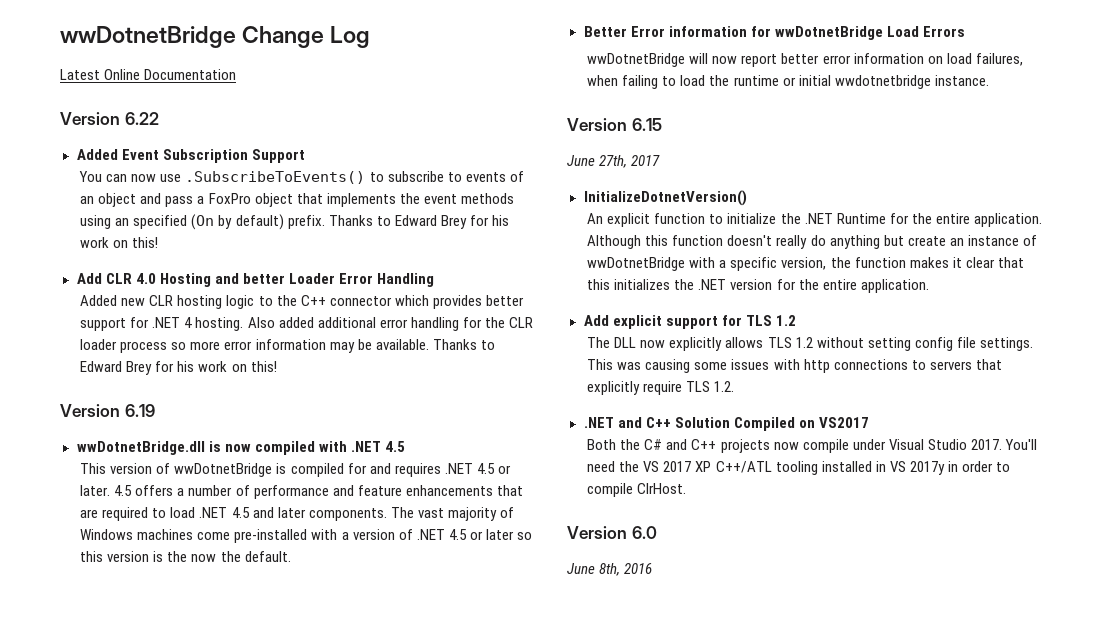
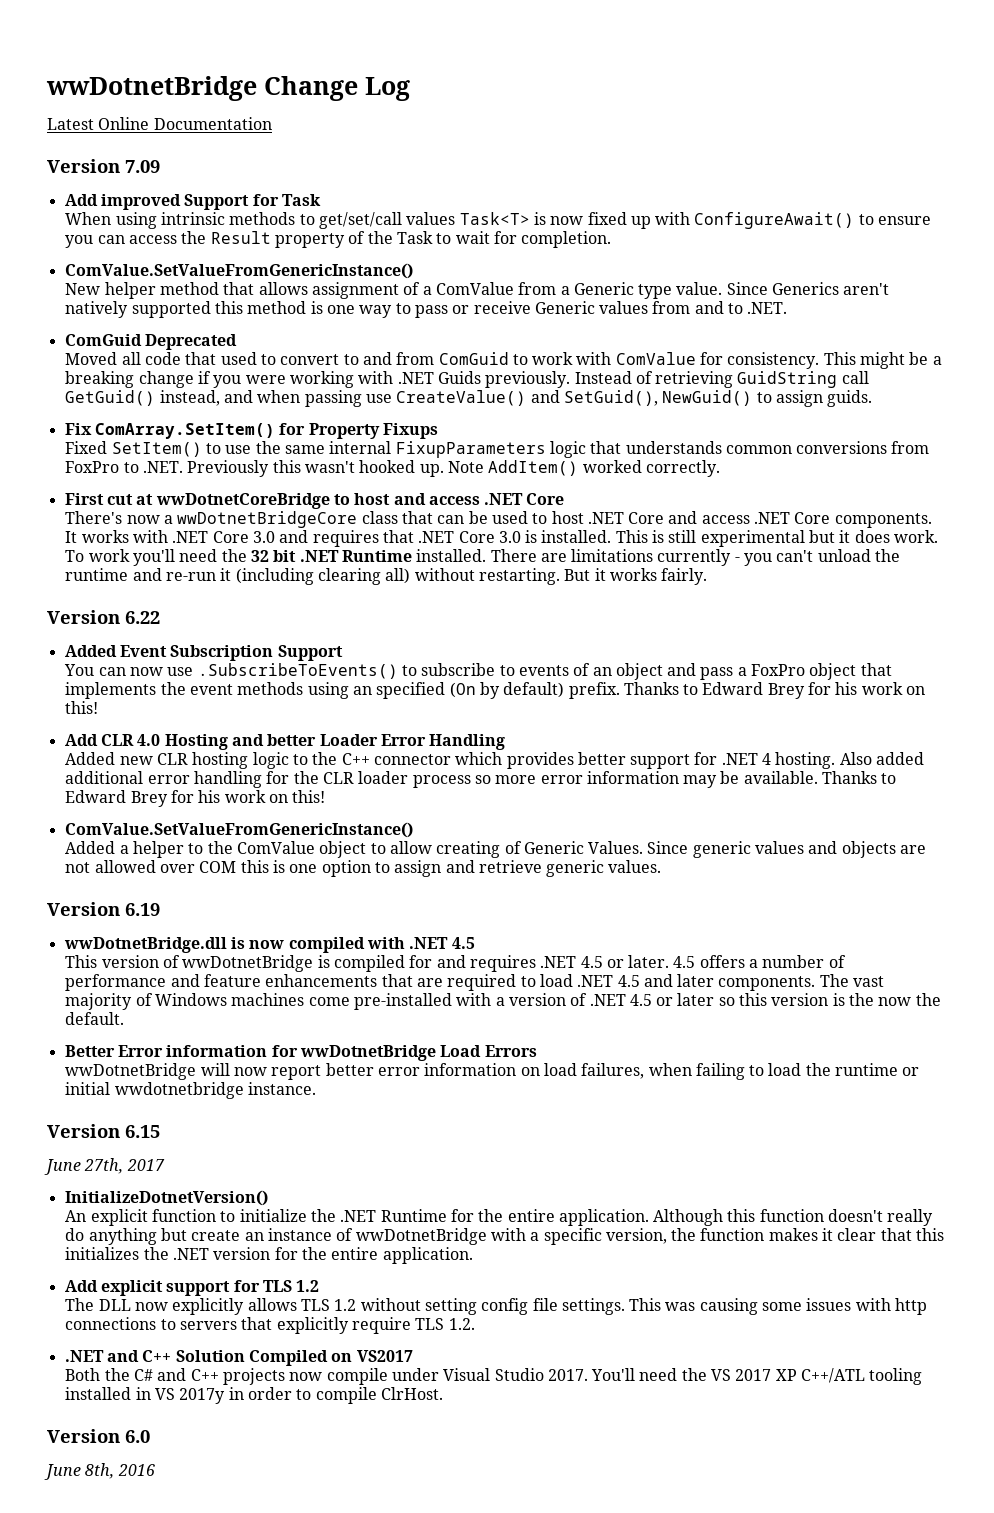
+ Version 7.09
+ Add improved Support for Task
+ When using intrinsic methods to get/set/call values Task<T> is now fixed up with ConfigureAwait() to ensure you can access the Result property of the Task to wait for completion.
+ ComValue.SetValueFromGenericInstance()
+ New helper method that allows assignment of a ComValue from a Generic type value. Since Generics aren't natively supported this method is one way to pass or receive Generic values from and to .NET.
+ ComGuid Deprecated
+ Moved all code that used to convert to and from ComGuid to work with ComValue for consistency. This might be a breaking change if you were working with .NET Guids previously. Instead of retrieving GuidString call GetGuid() instead, and when passing use CreateValue() and SetGuid(), NewGuid() to assign guids.
+ Fix ComArray.SetItem() for Property Fixups
+ Fixed SetItem() to use the same internal FixupParameters logic that understands common conversions from FoxPro to .NET. Previously this wasn't hooked up. Note AddItem() worked correctly.
+ First cut at wwDotnetCoreBridge to host and access .NET Core
+ There's now a wwDotnetBridgeCore class that can be used to host .NET Core and access .NET Core components. It works with .NET Core 3.0 and requires that .NET Core 3.0 is installed. This is still experimental but it does work. To work you'll need the 32 bit .NET Runtime installed. There are limitations currently - you can't unload the runtime and re-run it (including clearing all) without restarting. But it works fairly.
  Also added additional error handling for the CLR loader process so more error information may be available. Thanks to Edward Brey for his work on this!
+ ComValue.SetValueFromGenericInstance()
+ Added a helper to the ComValue object to allow creating of Generic Values. Since generic values and objects are not allowed over COM this is one option to assign and retrieve generic values.

